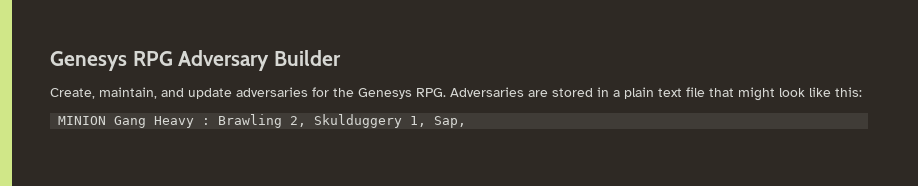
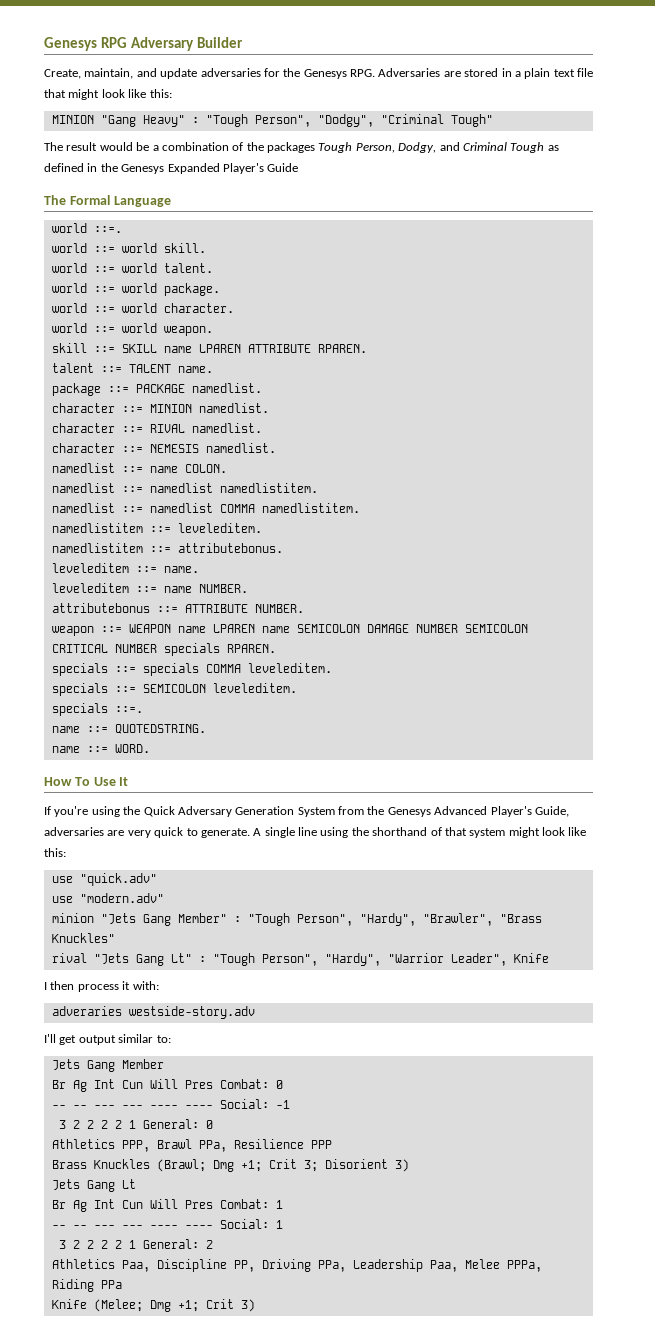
- MINION Gang Heavy : Brawling 2, Skulduggery 1, Sap,
+ MINION "Gang Heavy" : "Tough Person", "Dodgy", "Criminal Tough"
+ The result would be a combination of the packages Tough Person, Dodgy, and Criminal Tough as defined in the Genesys Expanded Player's Guide
+ The Formal Language
+ world ::=.
+ world ::= world skill.
+ world ::= world talent.
+ world ::= world package.
+ world ::= world character.
+ world ::= world weapon.
+ skill ::= SKILL name LPAREN ATTRIBUTE RPAREN.
+ talent ::= TALENT name.
+ package ::= PACKAGE namedlist.
+ character ::= MINION namedlist.
+ character ::= RIVAL namedlist.
+ character ::= NEMESIS namedlist.
+ namedlist ::= name COLON.
+ namedlist ::= namedlist namedlistitem.
+ namedlist ::= namedlist COMMA namedlistitem.
+ namedlistitem ::= leveleditem.
+ namedlistitem ::= attributebonus.
+ leveleditem ::= name.
+ leveleditem ::= name NUMBER.
+ attributebonus ::= ATTRIBUTE NUMBER.
+ weapon ::= WEAPON name LPAREN name SEMICOLON DAMAGE NUMBER SEMICOLON CRITICAL NUMBER specials RPAREN.
+ specials ::= specials COMMA leveleditem.
+ specials ::= SEMICOLON leveleditem.
+ specials ::=.
+ name ::= QUOTEDSTRING.
+ name ::= WORD.
+ How To Use It
+ If you're using the Quick Adversary Generation System from the Genesys Advanced Player's Guide, adversaries are very quick to generate. A single line using the shorthand of that system might look like this:
+ use "quick.adv"
+ use "modern.adv"
+ minion "Jets Gang Member" : "Tough Person", "Hardy", "Brawler", "Brass Knuckles"
+ rival "Jets Gang Lt" : "Tough Person", "Hardy", "Warrior Leader", Knife
+ I then process it with:
+ adveraries westside-story.adv
+ I'll get output similar to:
+ Jets Gang Member
+ Br Ag Int Cun Will Pres Combat: 0
+ -- -- --- --- ---- ---- Social: -1
+ 3 2 2 2 2 1 General: 0
+ Athletics PPP, Brawl PPa, Resilience PPP
+ Brass Knuckles (Brawl; Dmg +1; Crit 3; Disorient 3)
+ Jets Gang Lt
+ Br Ag Int Cun Will Pres Combat: 1
+ -- -- --- --- ---- ---- Social: 1
+ 3 2 2 2 2 1 General: 2
+ Athletics Paa, Discipline PP, Driving PPa, Leadership Paa, Melee PPPa, Riding PPa
+ Knife (Melee; Dmg +1; Crit 3)

